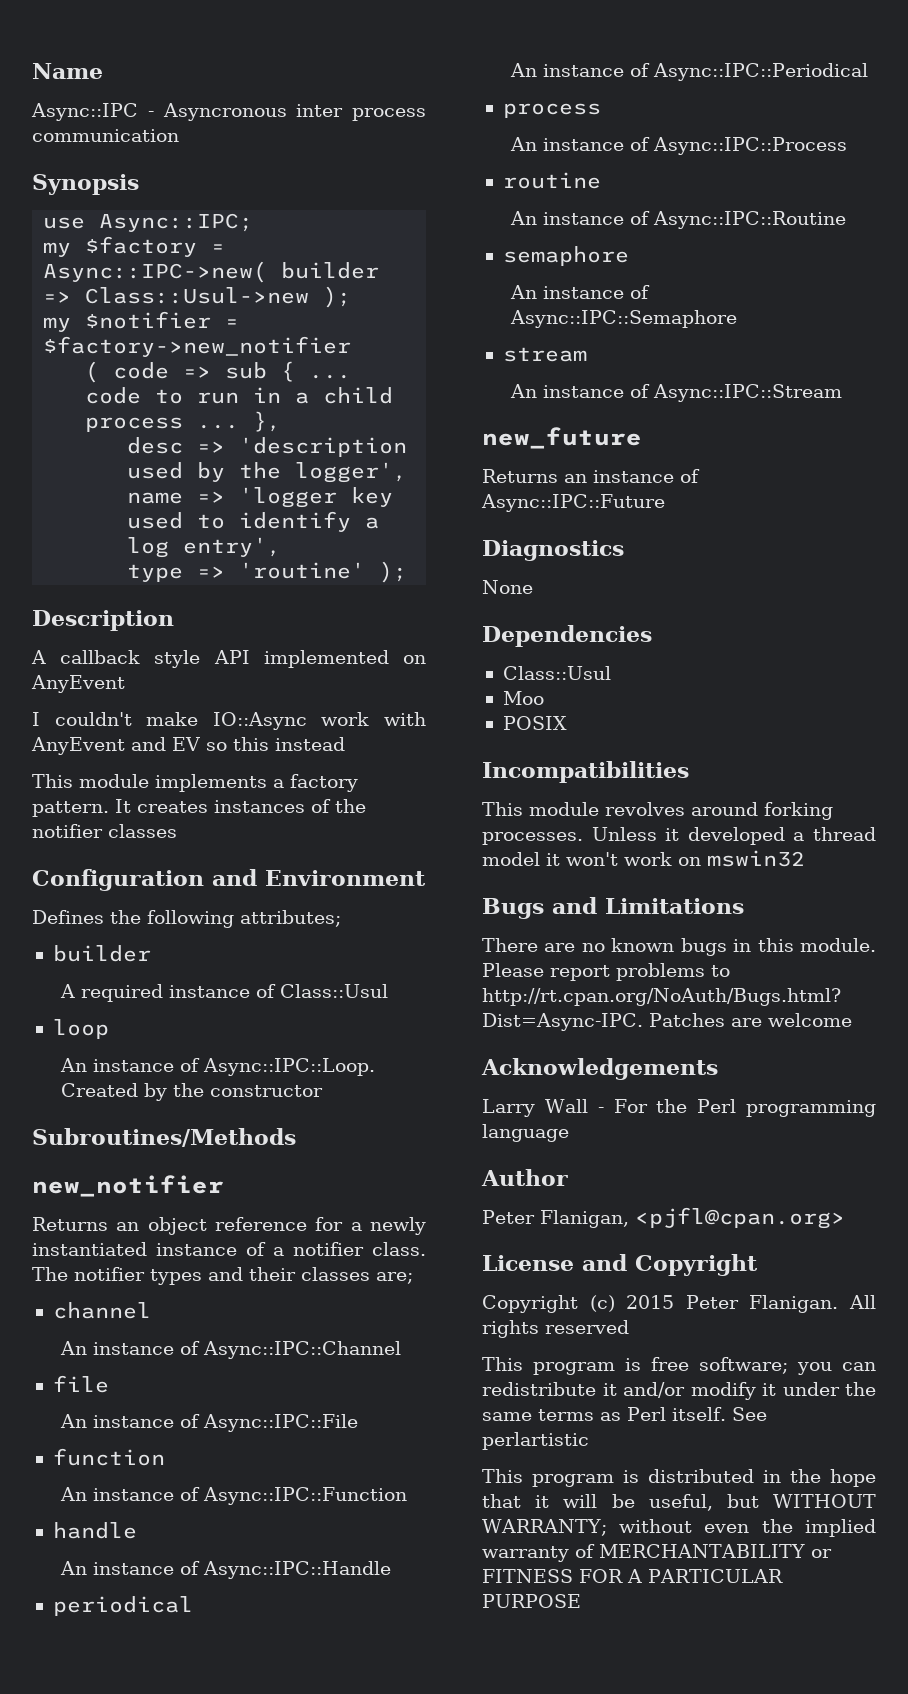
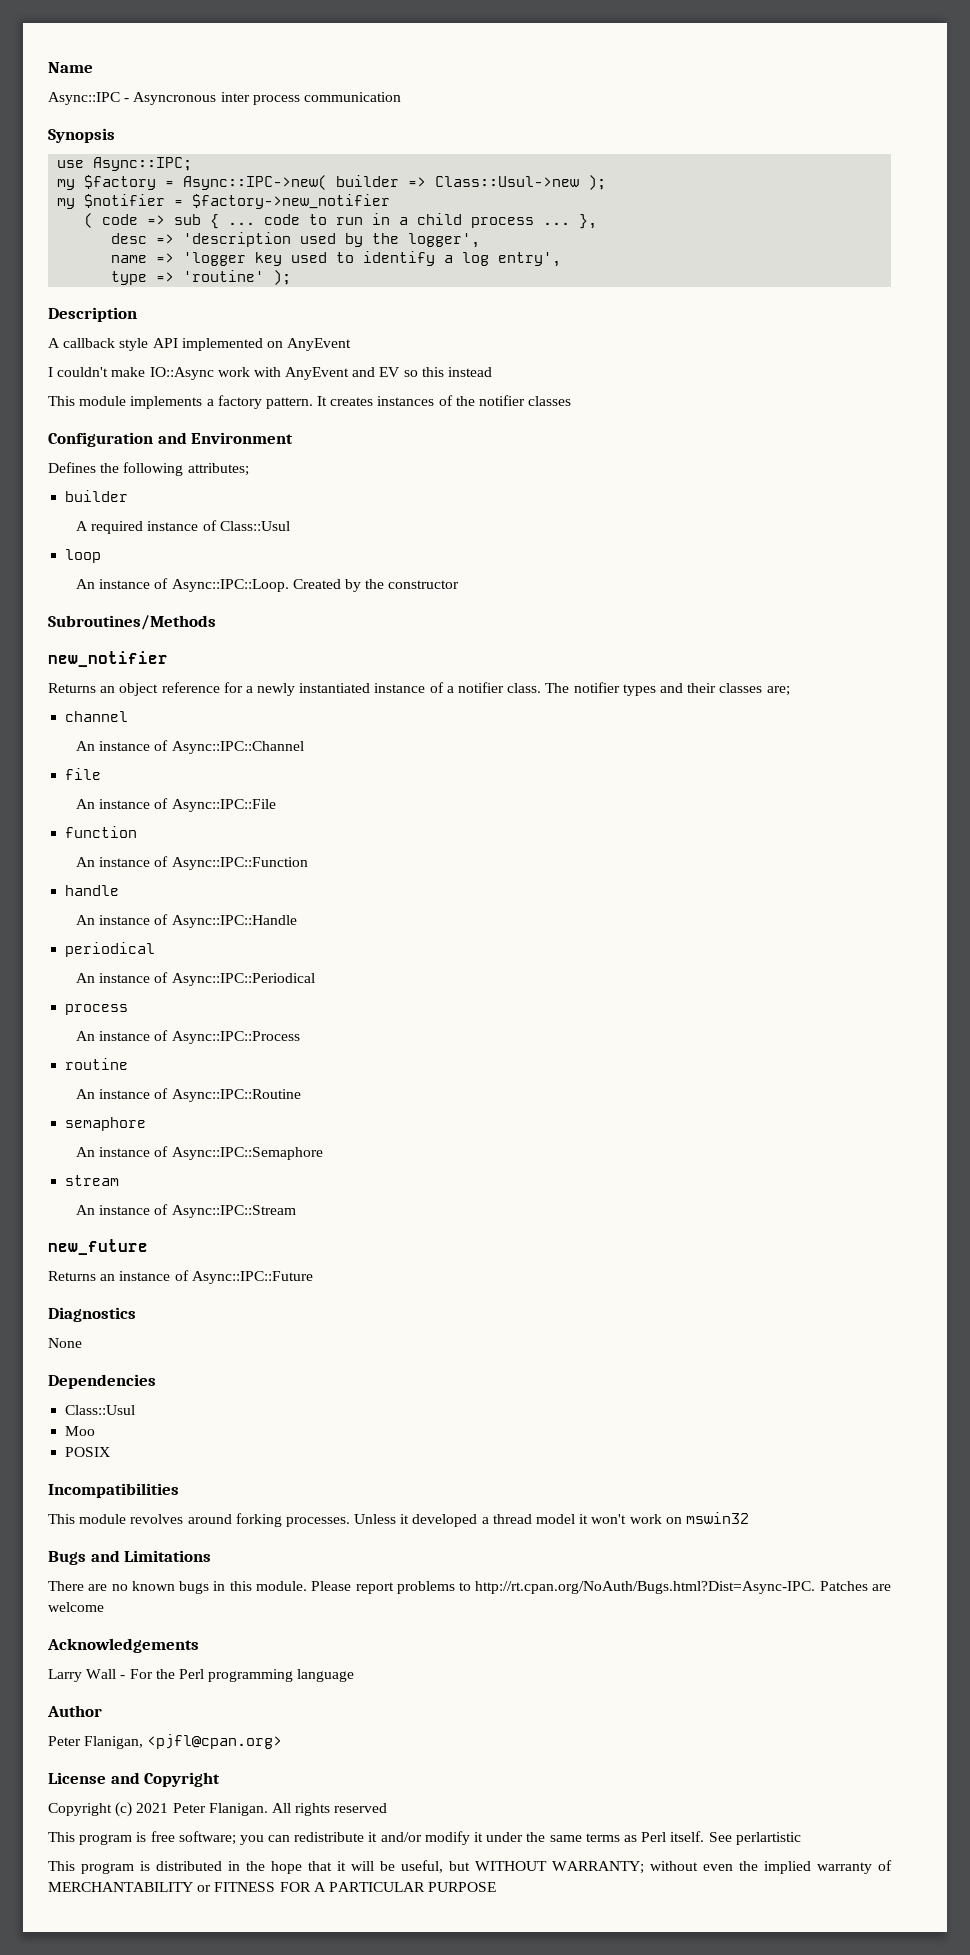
- Copyright (c) 2015 Peter Flanigan.
+ Copyright (c) 2021 Peter Flanigan.

